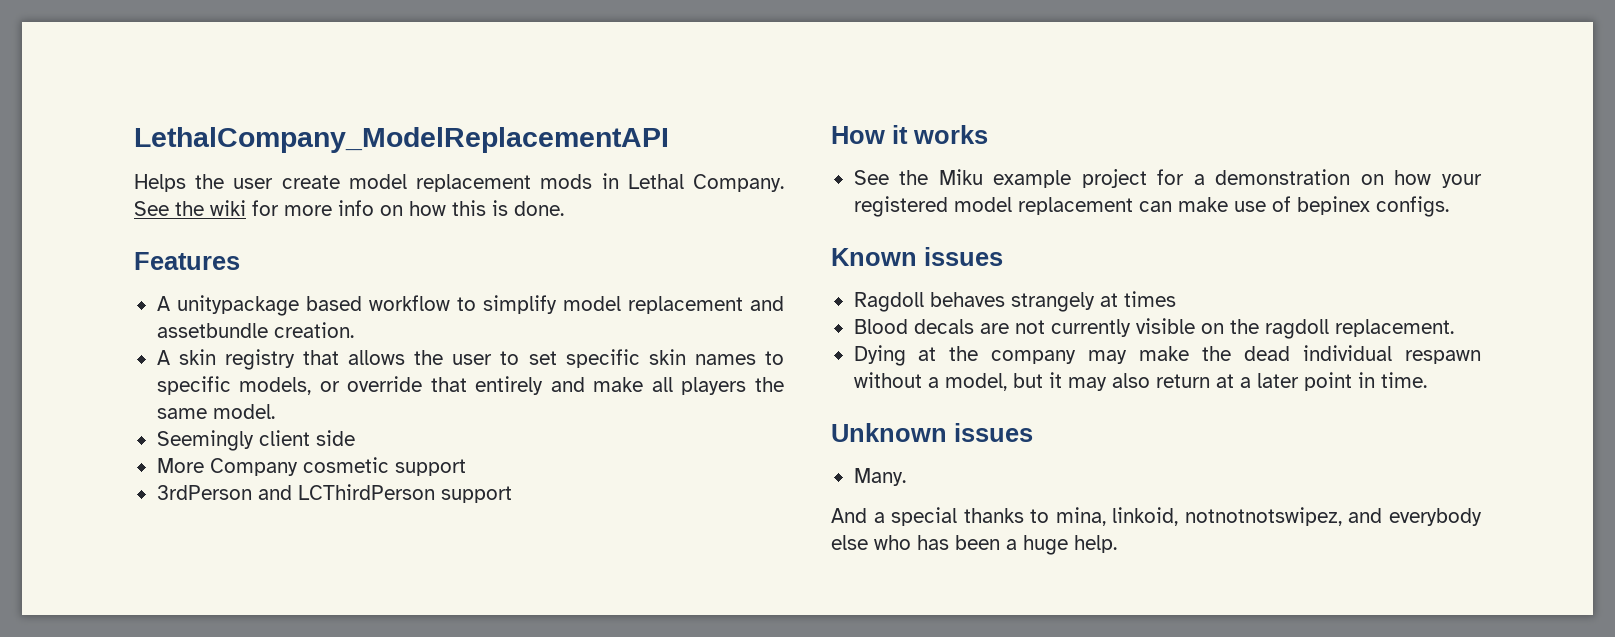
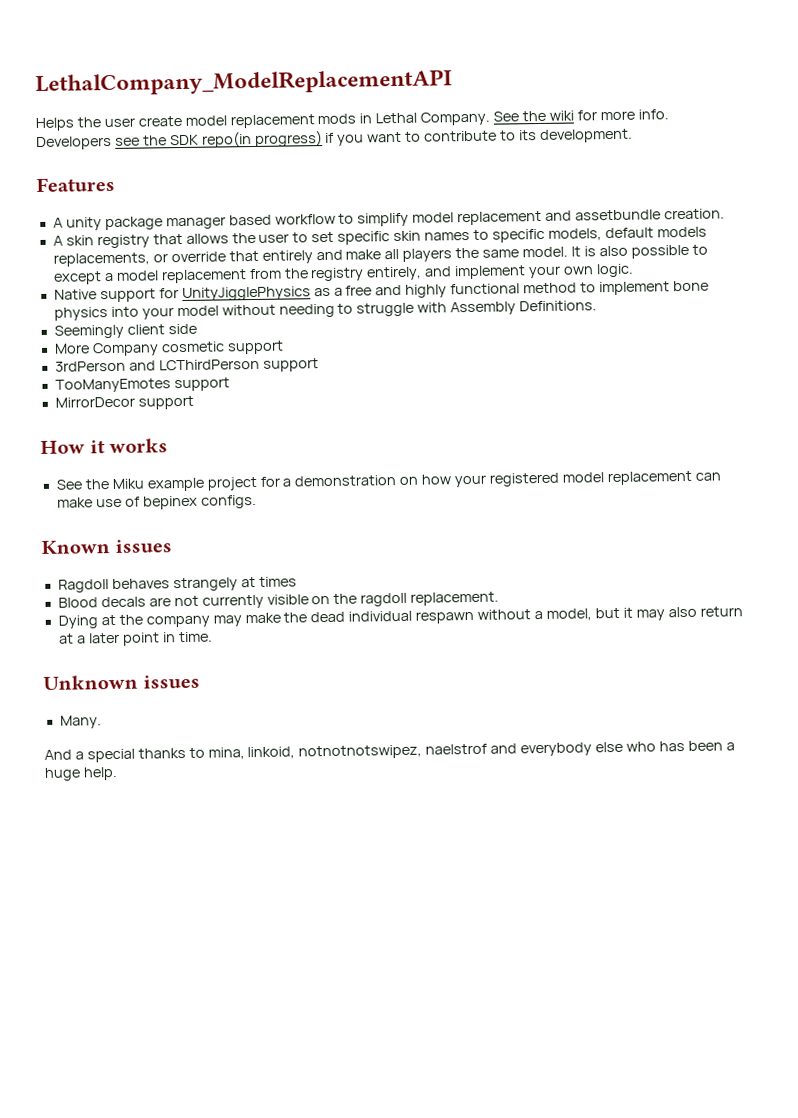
- See the wiki for more info on how this is done.
+ See the wiki for more info. Developers see the SDK repo(in progress) if you want to contribute to its development.
- A unitypackage based workflow to simplify model replacement and assetbundle creation.
+ A unity package manager based workflow to simplify model replacement and assetbundle creation.
- A skin registry that allows the user to set specific skin names to specific models, or override that entirely and make all players the same model.
+ A skin registry that allows the user to set specific skin names to specific models, default models replacements, or override that entirely and make all players the same model. It is also possible to except a model replacement from the registry entirely, and implement your own logic.
+ Native support for UnityJigglePhysics as a free and highly functional method to implement bone physics into your model without needing to struggle with Assembly Definitions.
+ TooManyEmotes support
+ MirrorDecor support
- And a special thanks to mina, linkoid, notnotnotswipez, and everybody else who has been a huge help.
+ And a special thanks to mina, linkoid, notnotnotswipez, naelstrof and everybody else who has been a huge help.

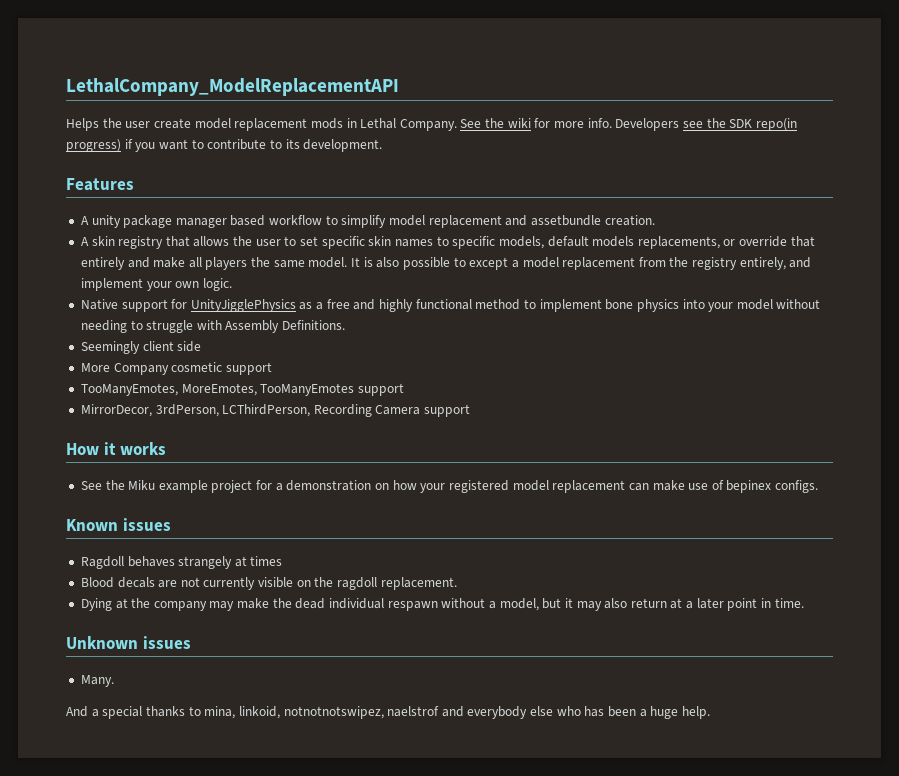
- 3rdPerson and LCThirdPerson support
- TooManyEmotes support
- MirrorDecor support
+ TooManyEmotes, MoreEmotes, TooManyEmotes support
+ MirrorDecor, 3rdPerson, LCThirdPerson, Recording Camera support

